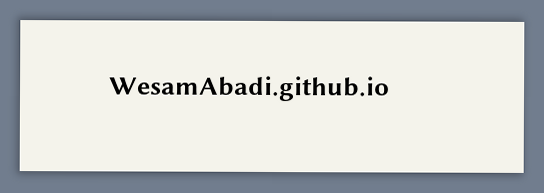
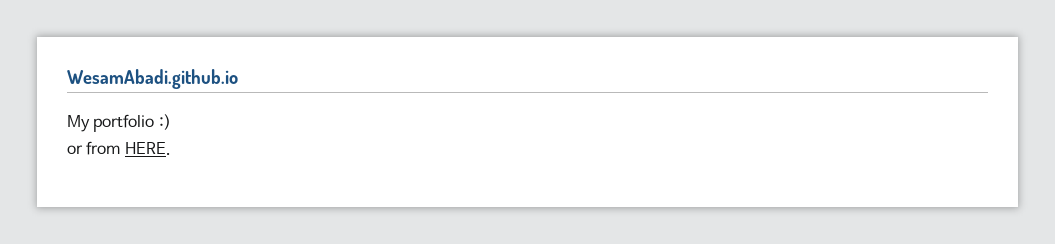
+ My portfolio :)
+ or from HERE.

